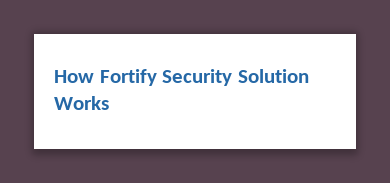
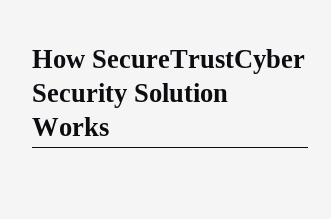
- How Fortify Security Solution Works
+ How SecureTrustCyber Security Solution Works

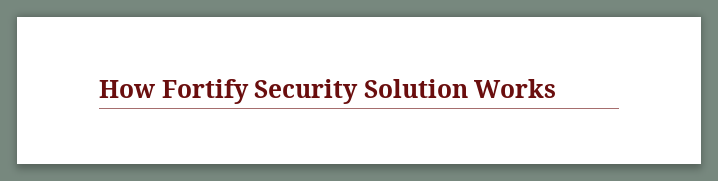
- How SecureTrustCyber Security Solution Works
+ How Fortify Security Solution Works

